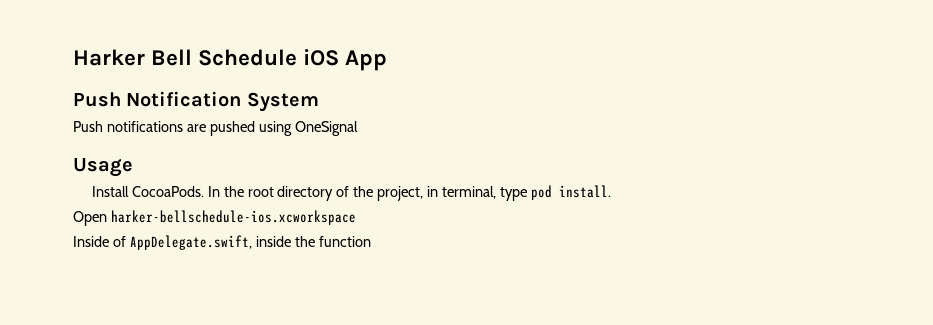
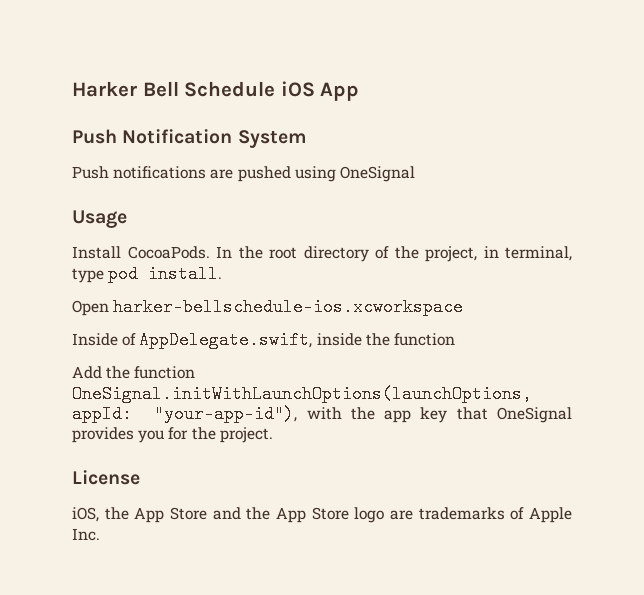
+ Add the function OneSignal.initWithLaunchOptions(launchOptions, appId: "your-app-id"), with the app key that OneSignal provides you for the project.
+ License
+ iOS, the App Store and the App Store logo are trademarks of Apple Inc.

